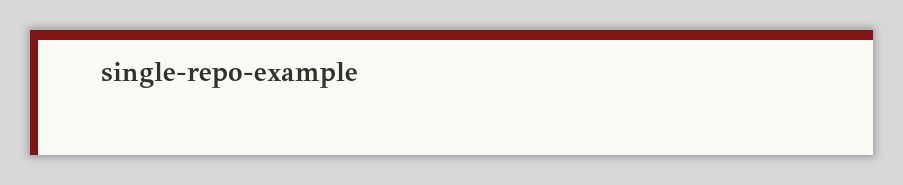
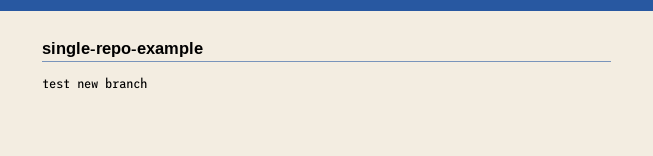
+ test new branch

